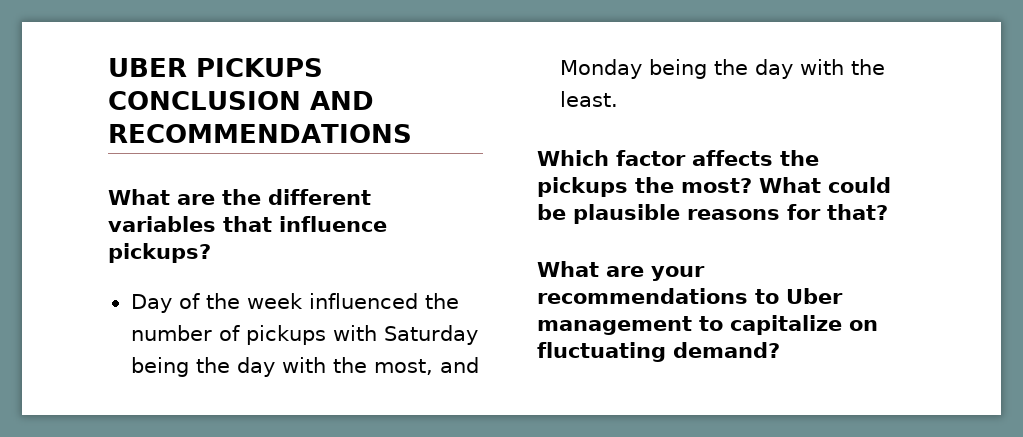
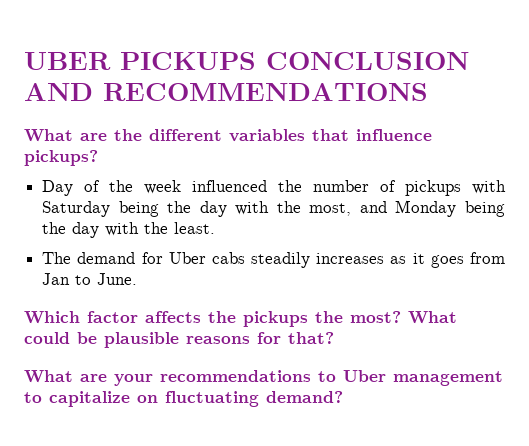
+ The demand for Uber cabs steadily increases as it goes from Jan to June.

